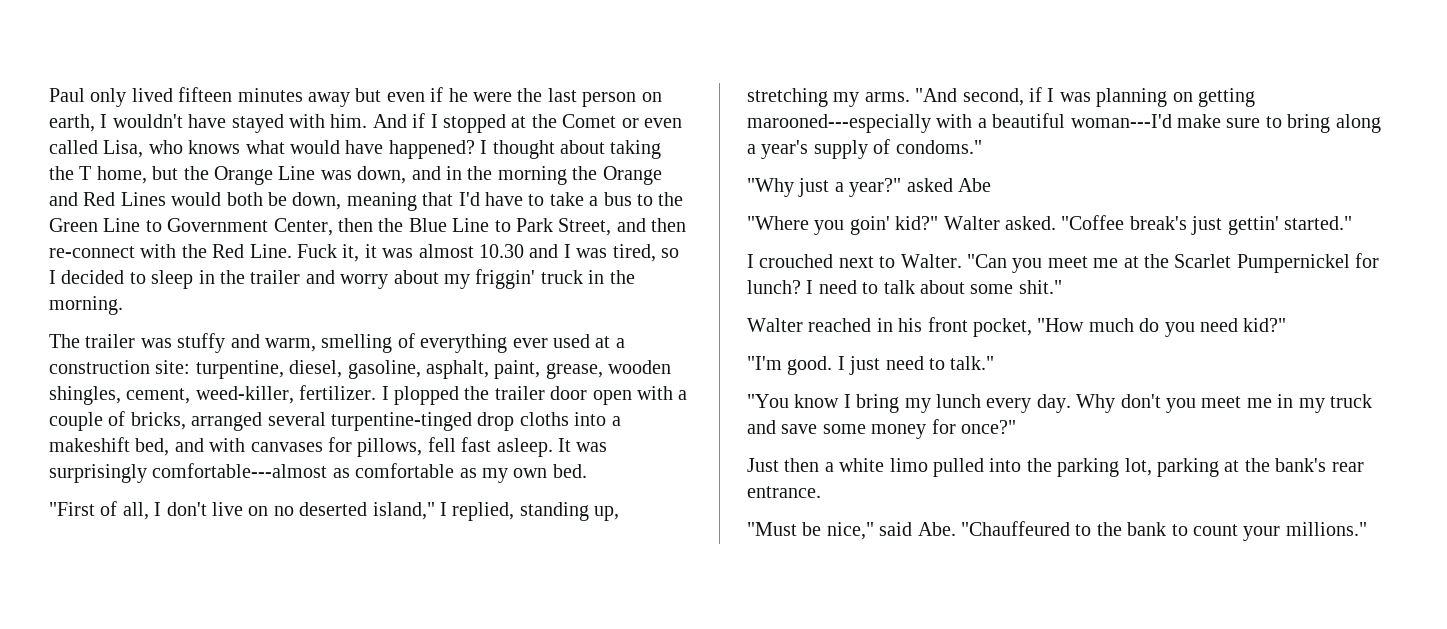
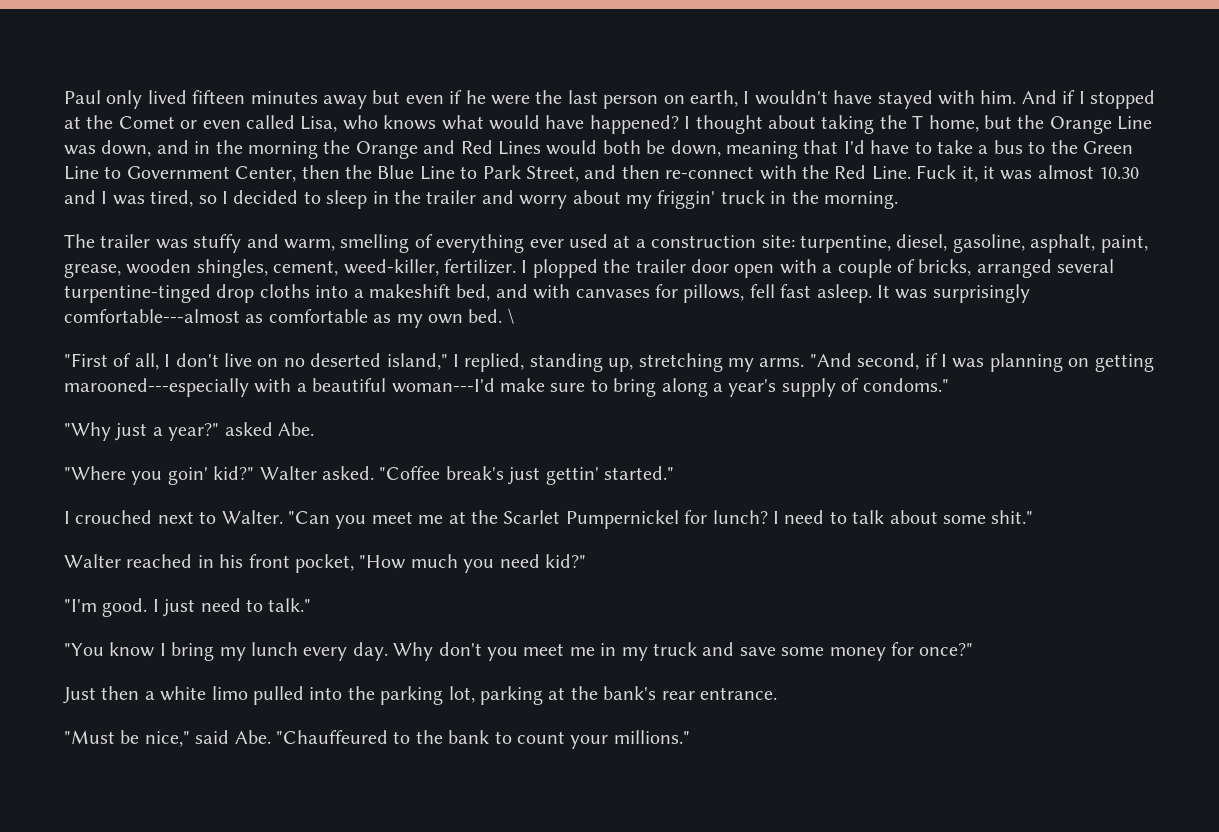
+ \
- "Why just a year?" asked Abe
+ "Why just a year?" asked Abe.
- Walter reached in his front pocket, "How much do you need kid?"
+ Walter reached in his front pocket, "How much you need kid?"

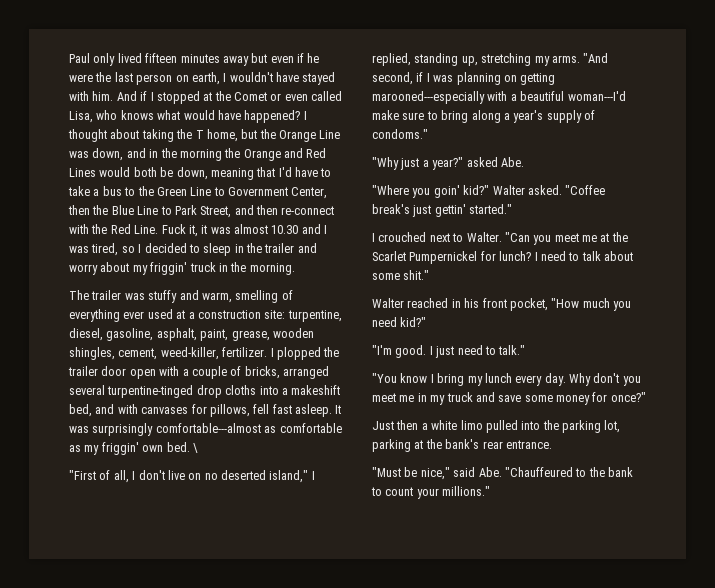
- It was surprisingly comfortable---almost as comfortable as my own bed.
+ It was surprisingly comfortable---almost as comfortable as my friggin' own bed.

